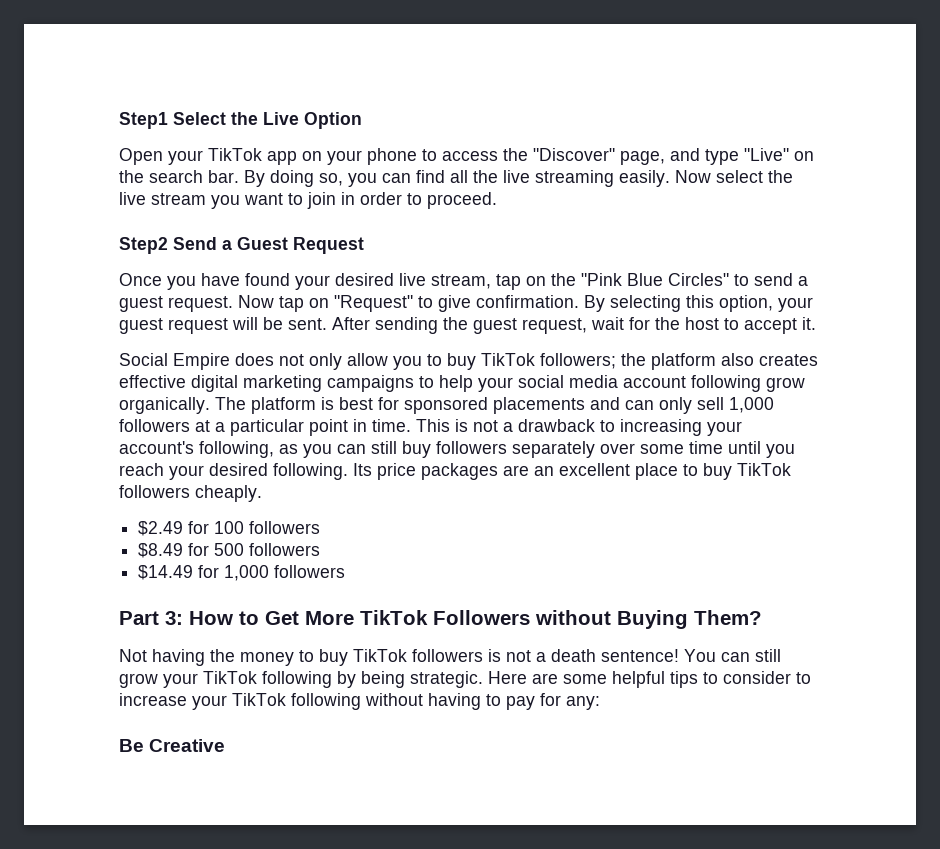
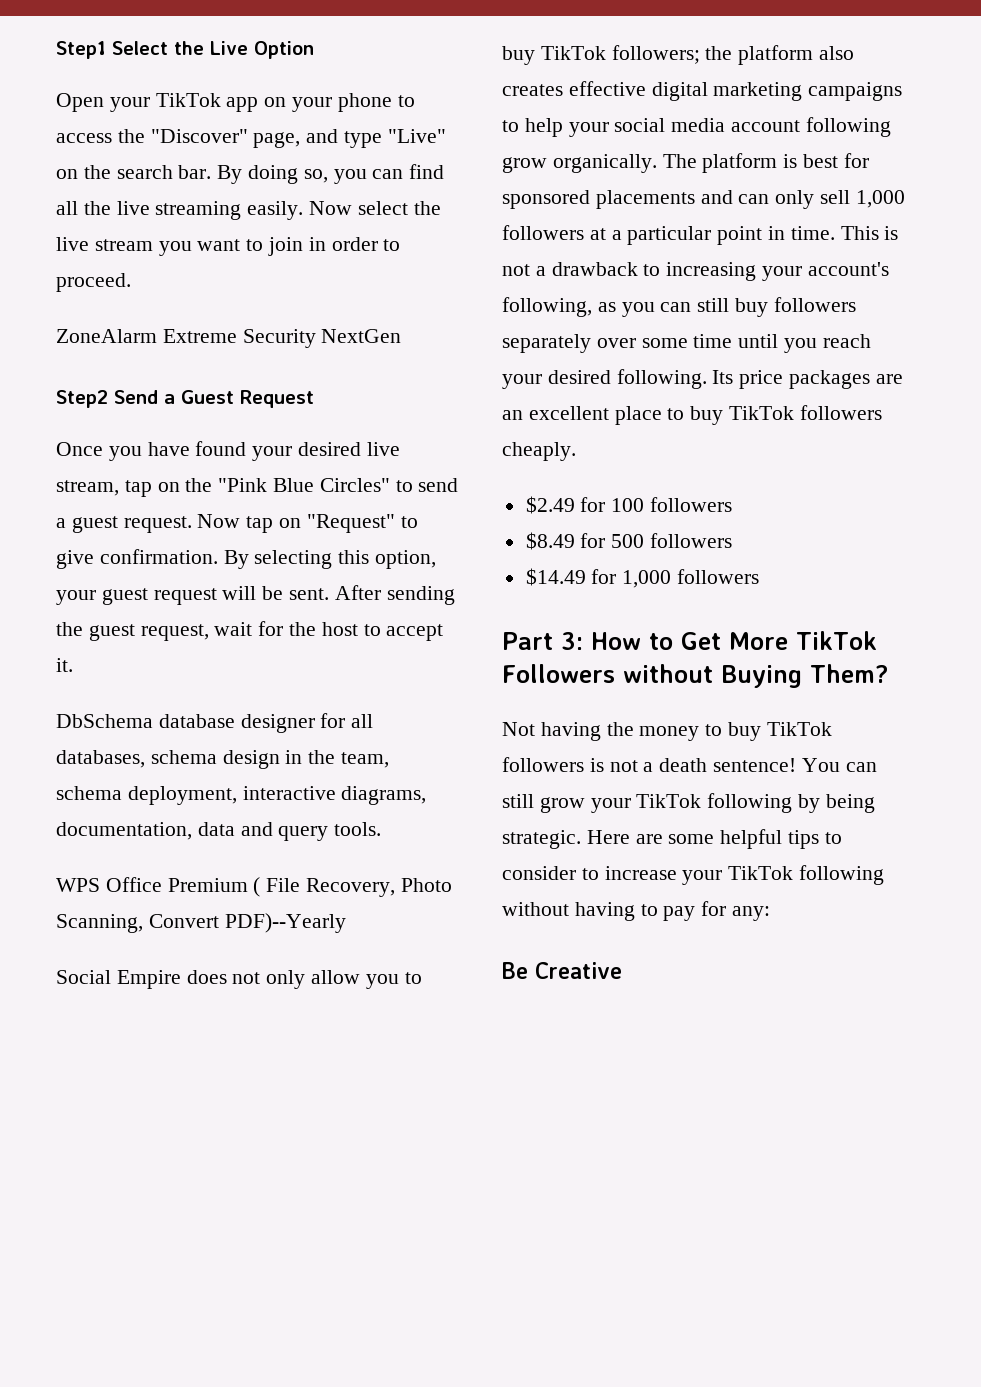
+ ZoneAlarm Extreme Security NextGen
+ DbSchema database designer for all databases, schema design in the team, schema deployment, interactive diagrams, documentation, data and query tools.
+ WPS Office Premium ( File Recovery, Photo Scanning, Convert PDF)--Yearly

